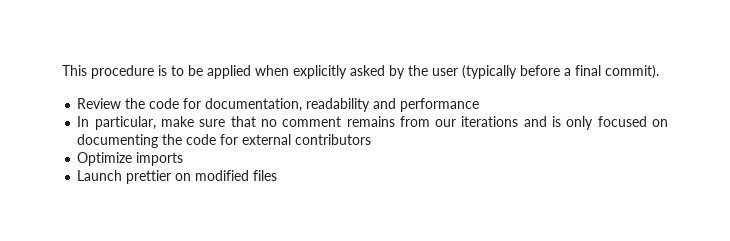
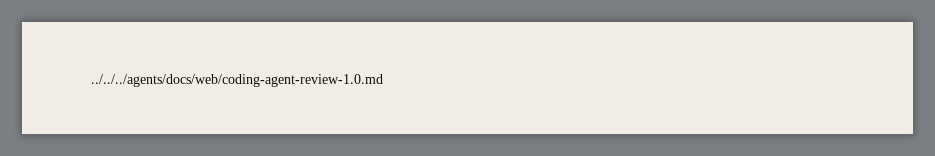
- This procedure is to be applied when explicitly asked by the user (typically before a final commit).
- Review the code for documentation, readability and performance
- In particular, make sure that no comment remains from our iterations and is only focused on documenting the code for external contributors
- Optimize imports
- Launch prettier on modified files
+ ../../../agents/docs/web/coding-agent-review-1.0.md

